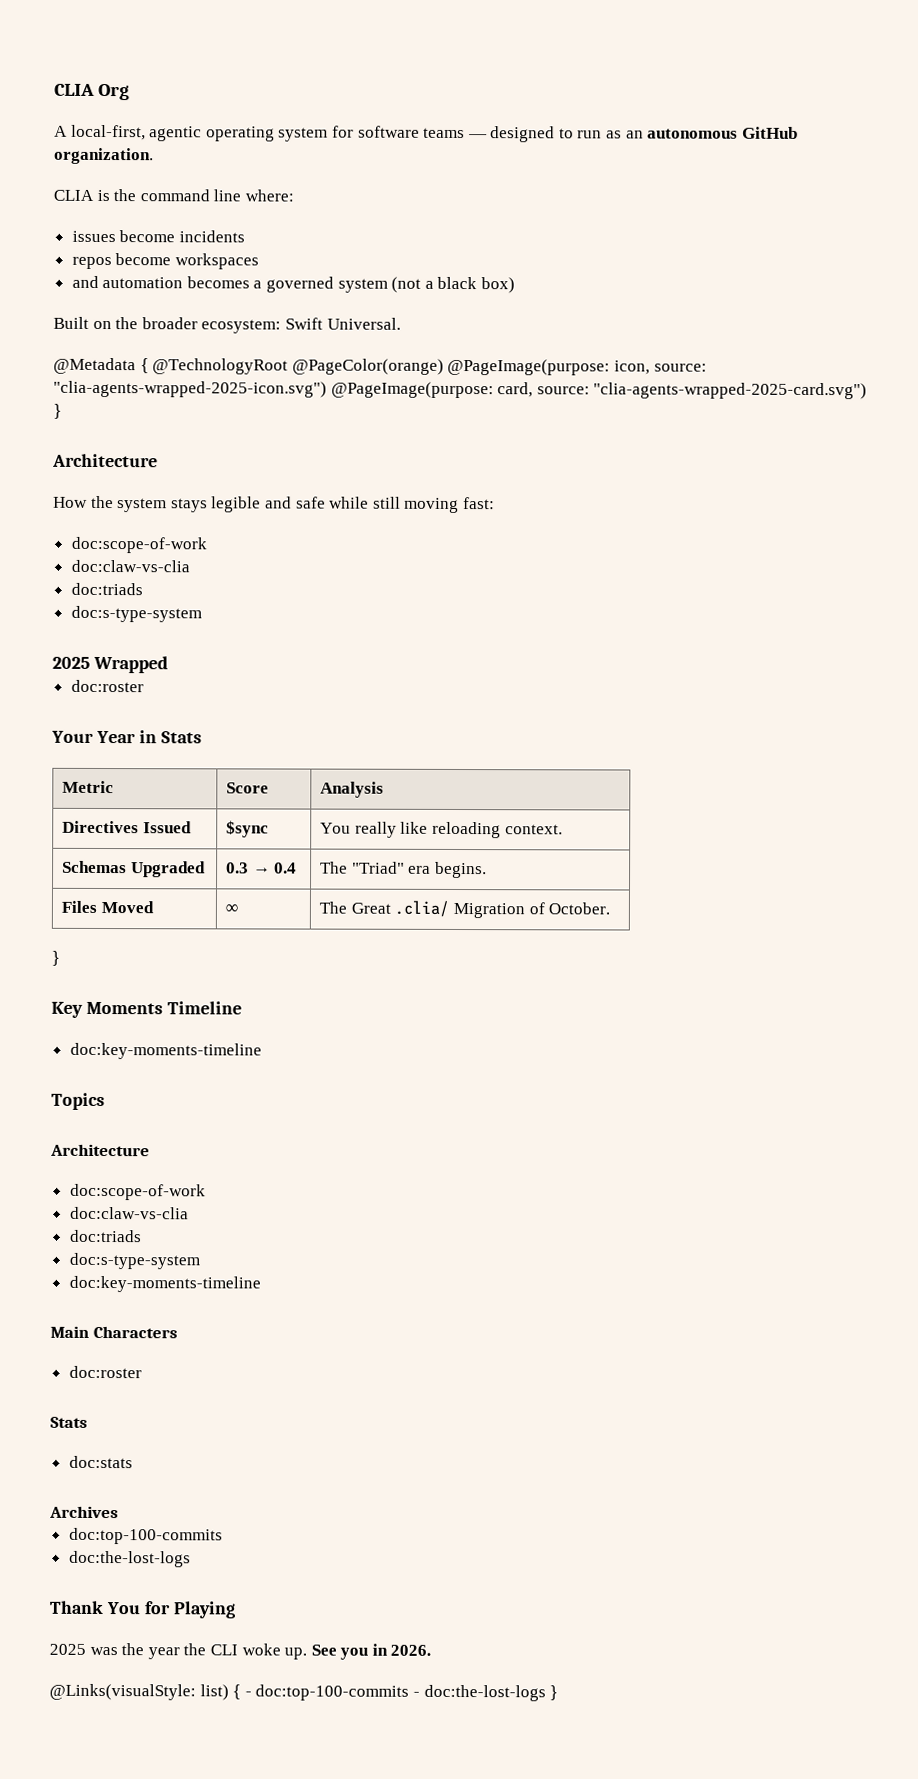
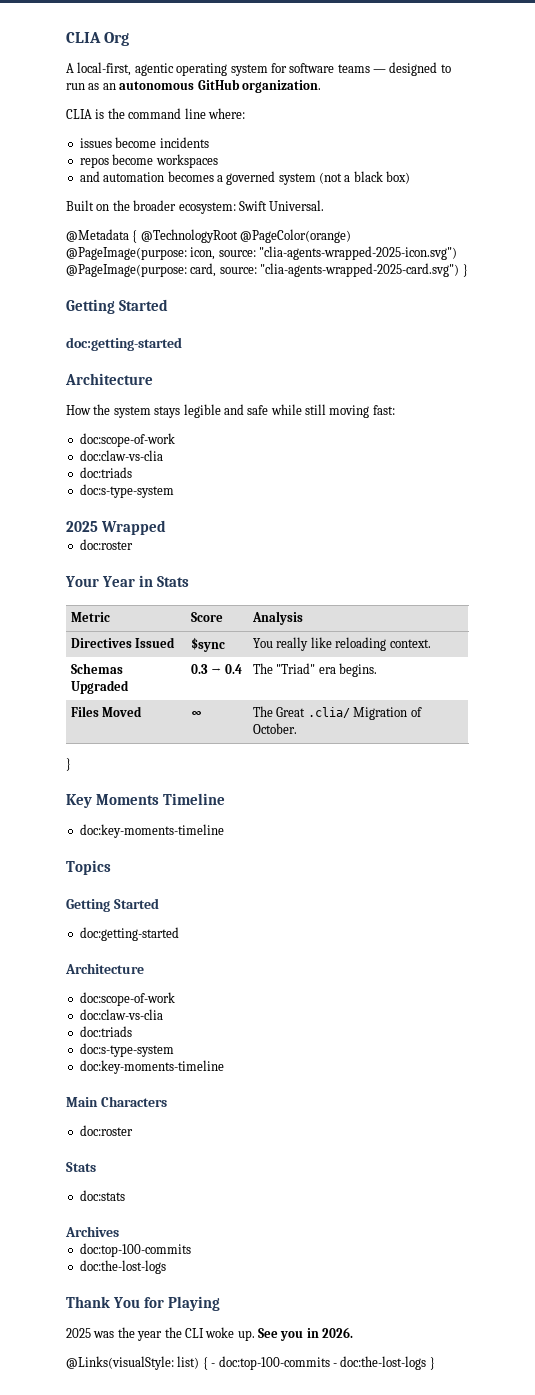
  @Metadata { @TechnologyRoot @PageColor(orange) @PageImage(purpose: icon, source: "clia-agents-wrapped-2025-icon.svg") @PageImage(purpose: card, source: "clia-agents-wrapped-2025-card.svg") }
+ Getting Started
+ doc:getting-started
  Topics
+ Getting Started
+ doc:getting-started

